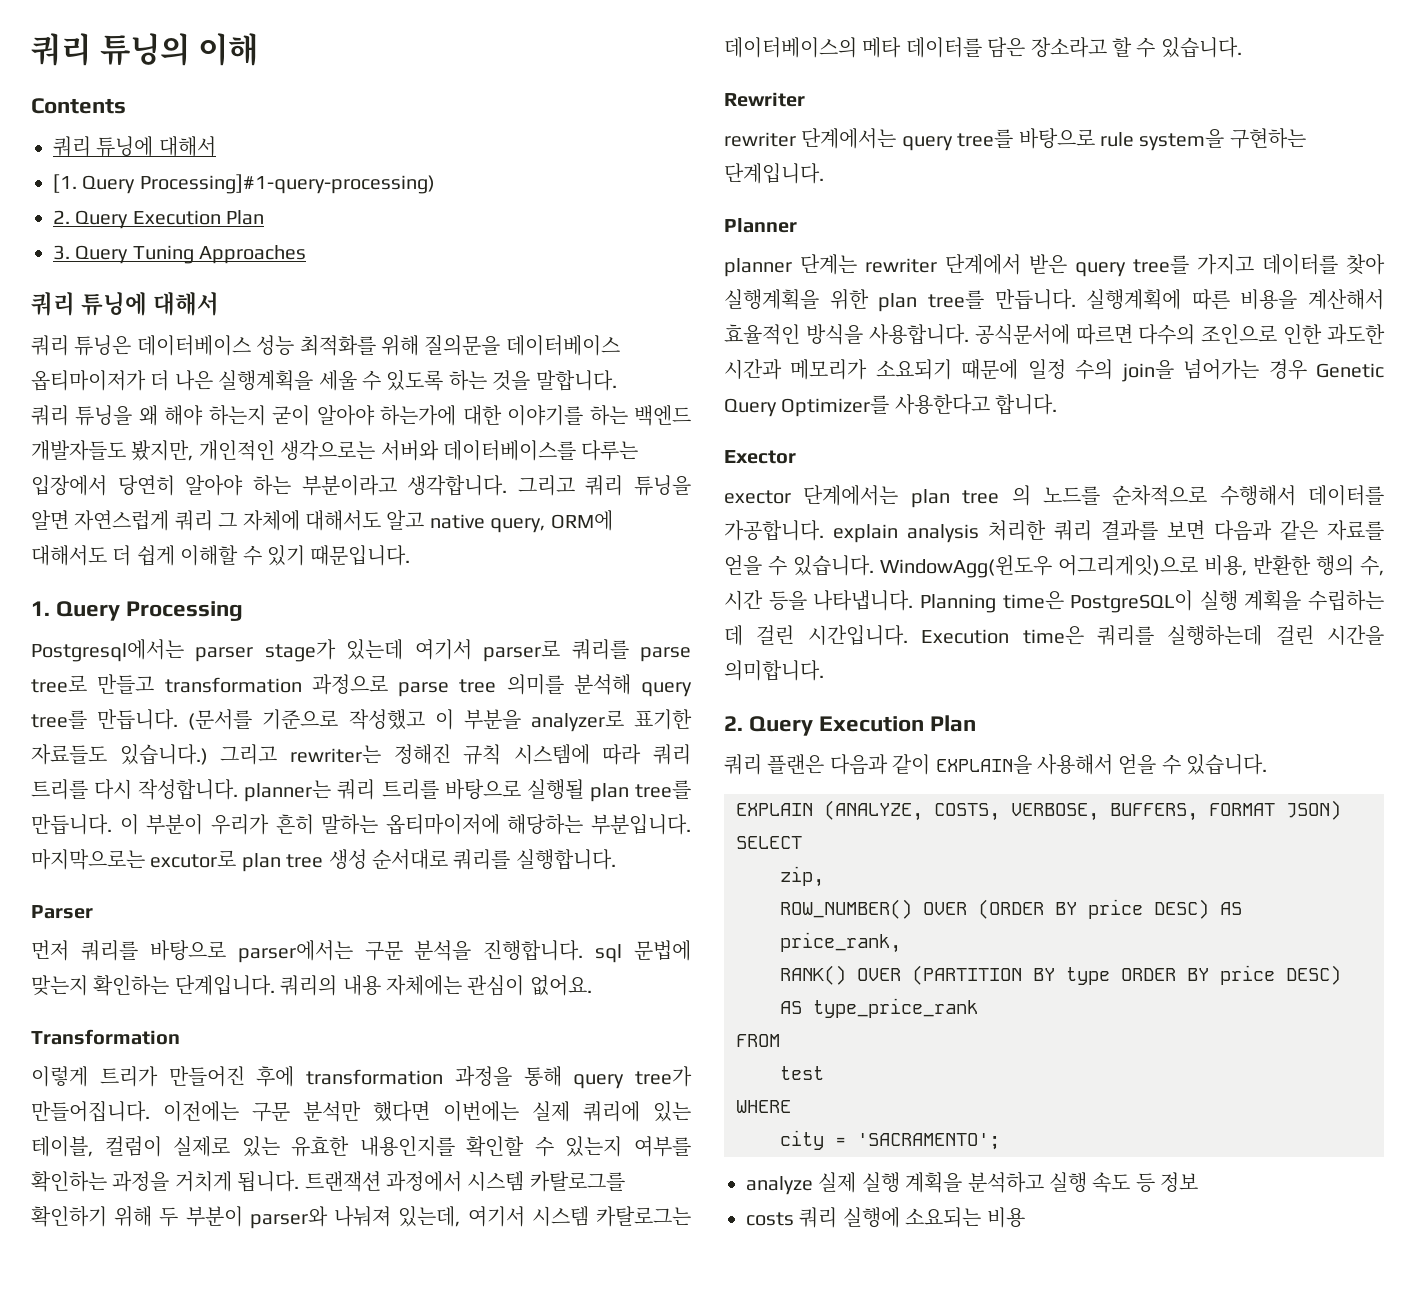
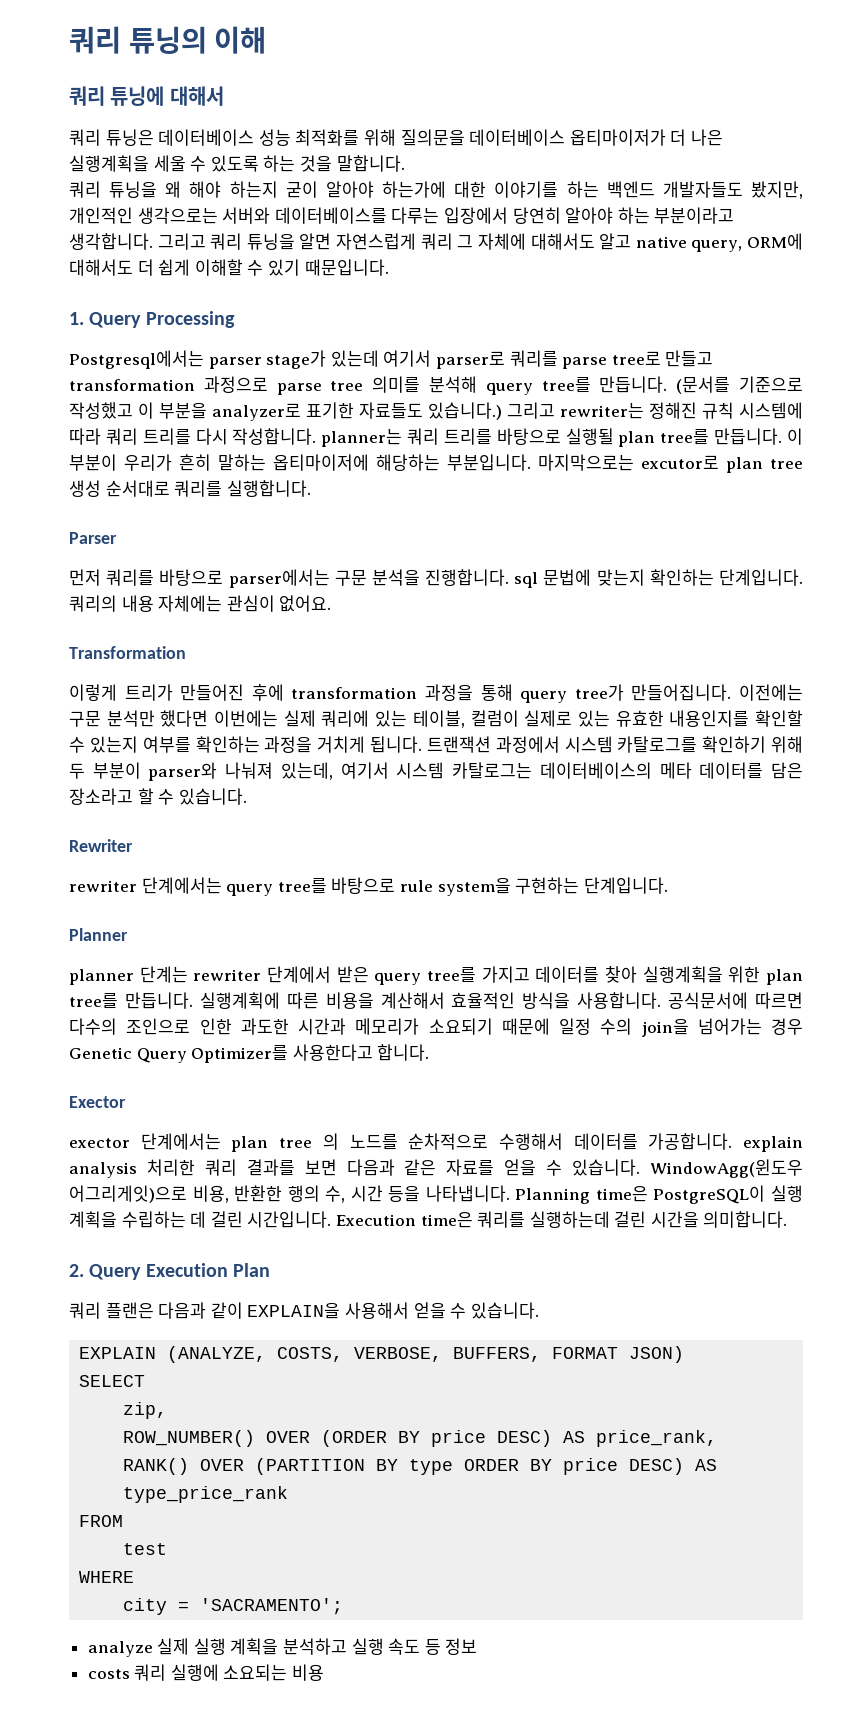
- Contents
- 쿼리 튜닝에 대해서
- [1. Query Processing]#1-query-processing)
- 2. Query Execution Plan
- 3. Query Tuning Approaches

